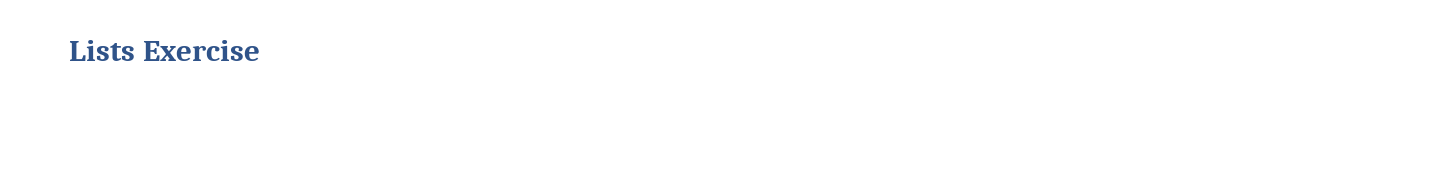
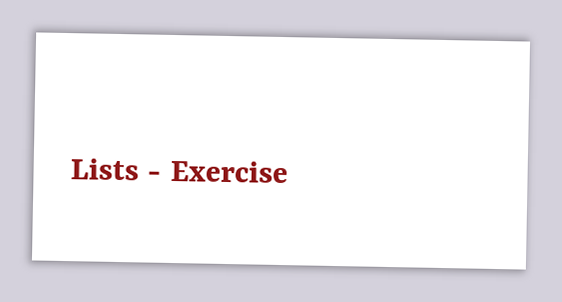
- Lists Exercise
+ Lists - Exercise

